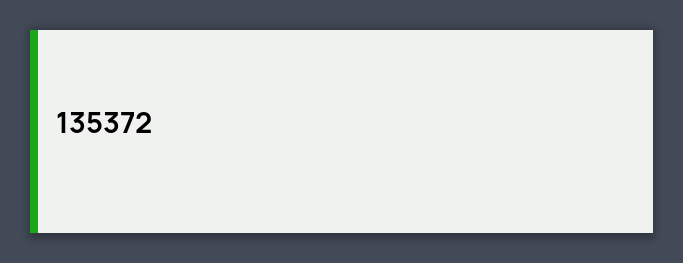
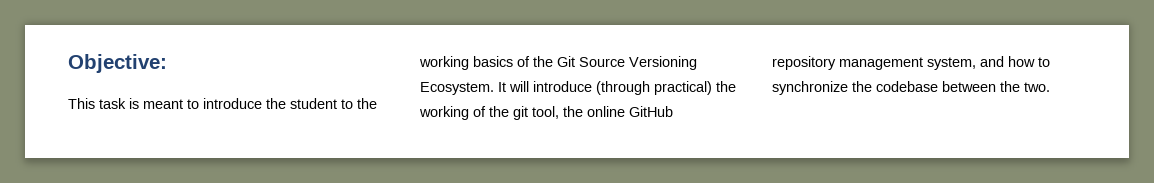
- 135372
+ Objective:
+ This task is meant to introduce the student to the working basics of the Git Source Versioning Ecosystem. It will introduce (through practical) the working of the git tool, the online GitHub repository management system, and how to synchronize the codebase between the two.

